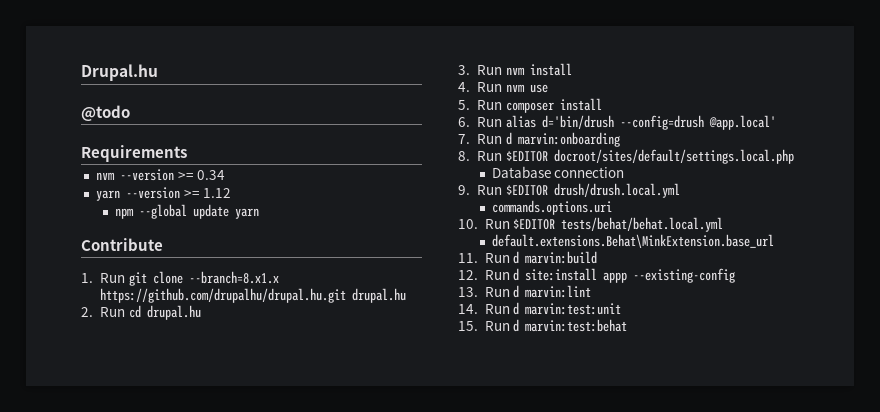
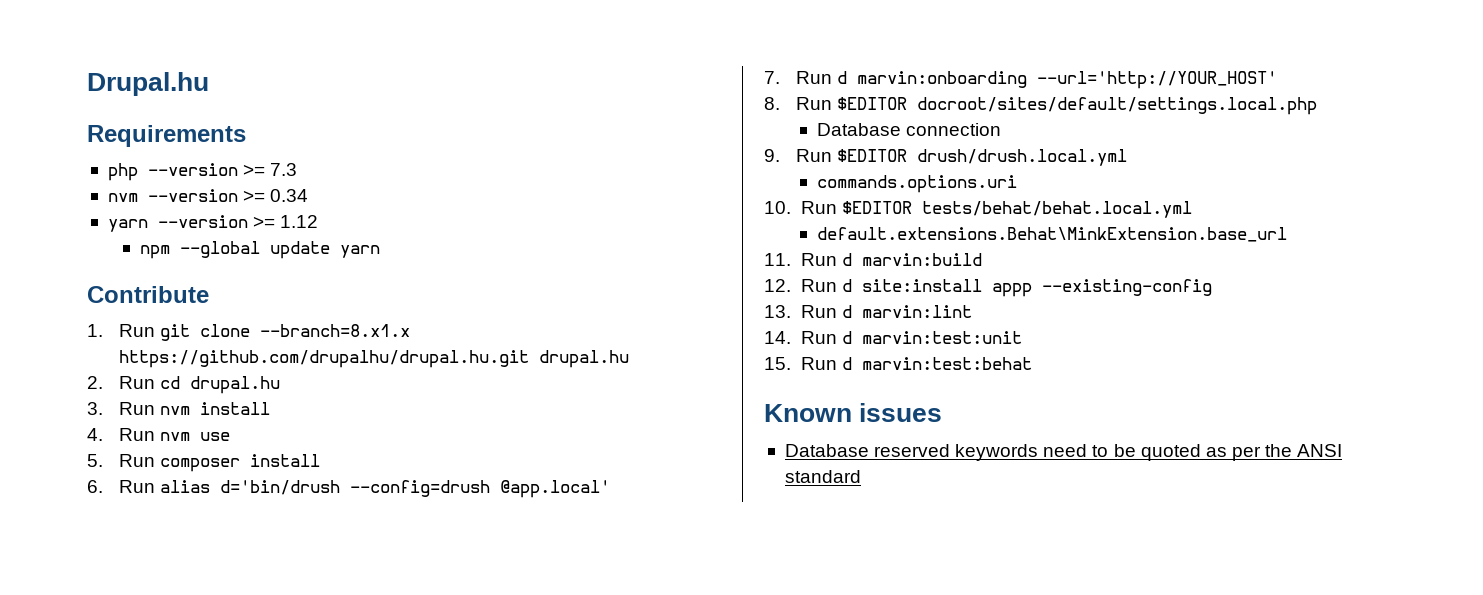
- @todo
  Requirements
+ php --version >= 7.3
- 7. Run d marvin:onboarding
+ 7. Run d marvin:onboarding --url='http://YOUR_HOST'
+ Known issues
+ Database reserved keywords need to be quoted as per the ANSI standard

